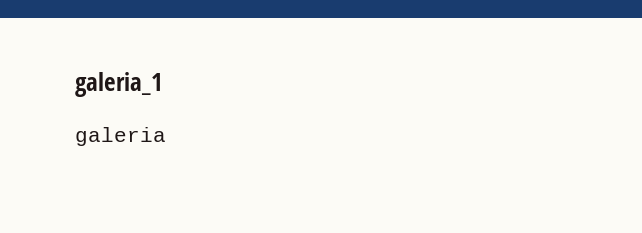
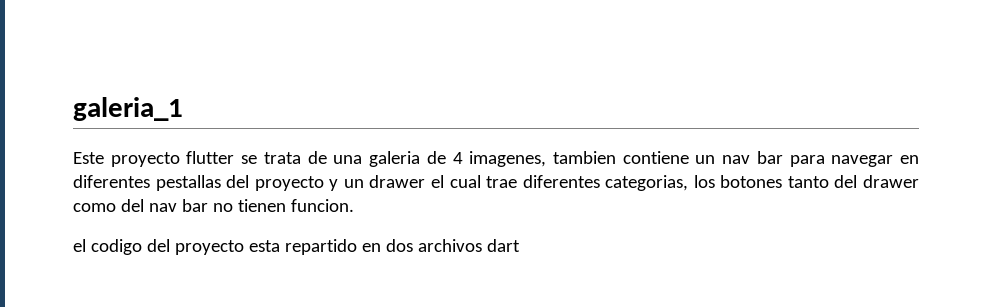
- galeria
+ Este proyecto flutter se trata de una galeria de 4 imagenes, tambien contiene un nav bar para navegar en diferentes pestallas del proyecto y un drawer el cual trae diferentes categorias, los botones tanto del drawer como del nav bar no tienen funcion.
+ el codigo del proyecto esta repartido en dos archivos dart

